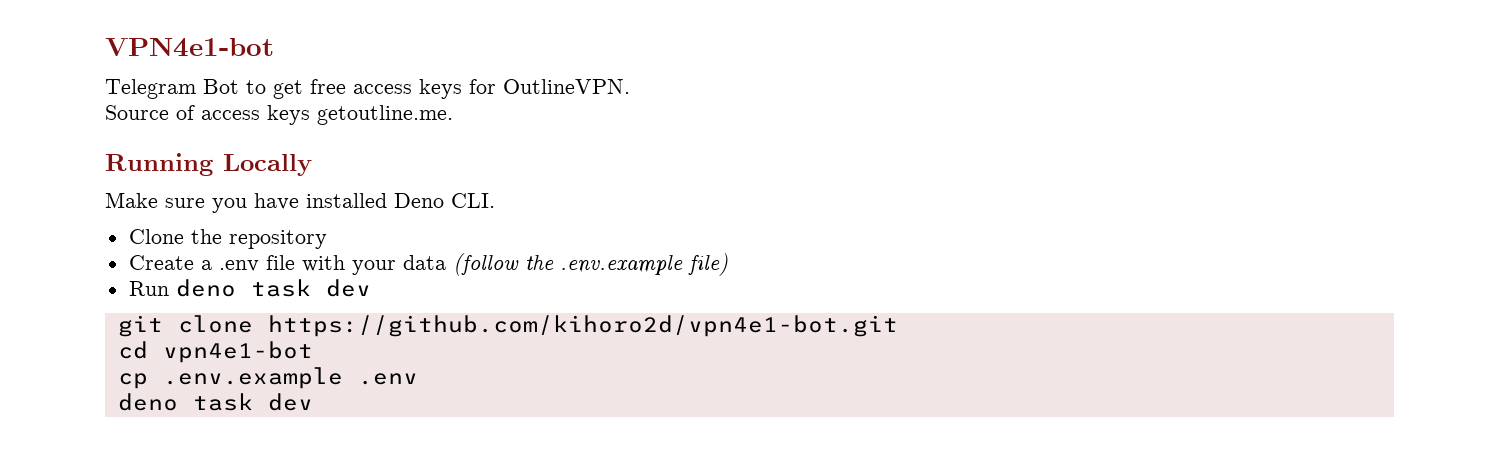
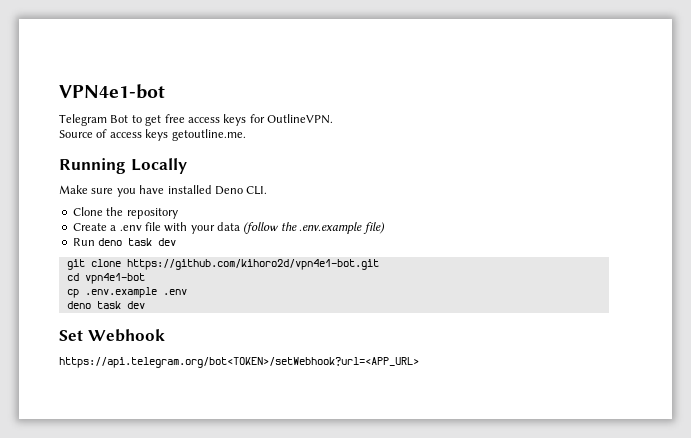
+ Set Webhook
+ https://api.telegram.org/bot<TOKEN>/setWebhook?url=<APP_URL>

